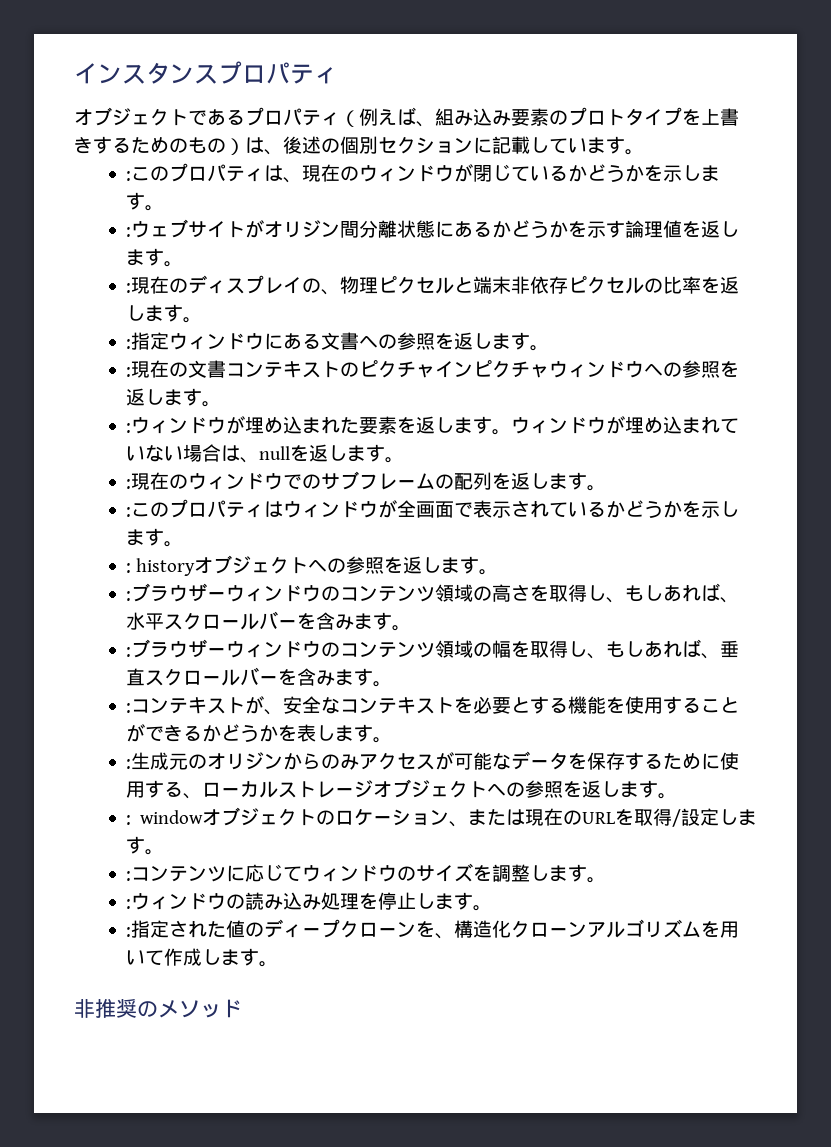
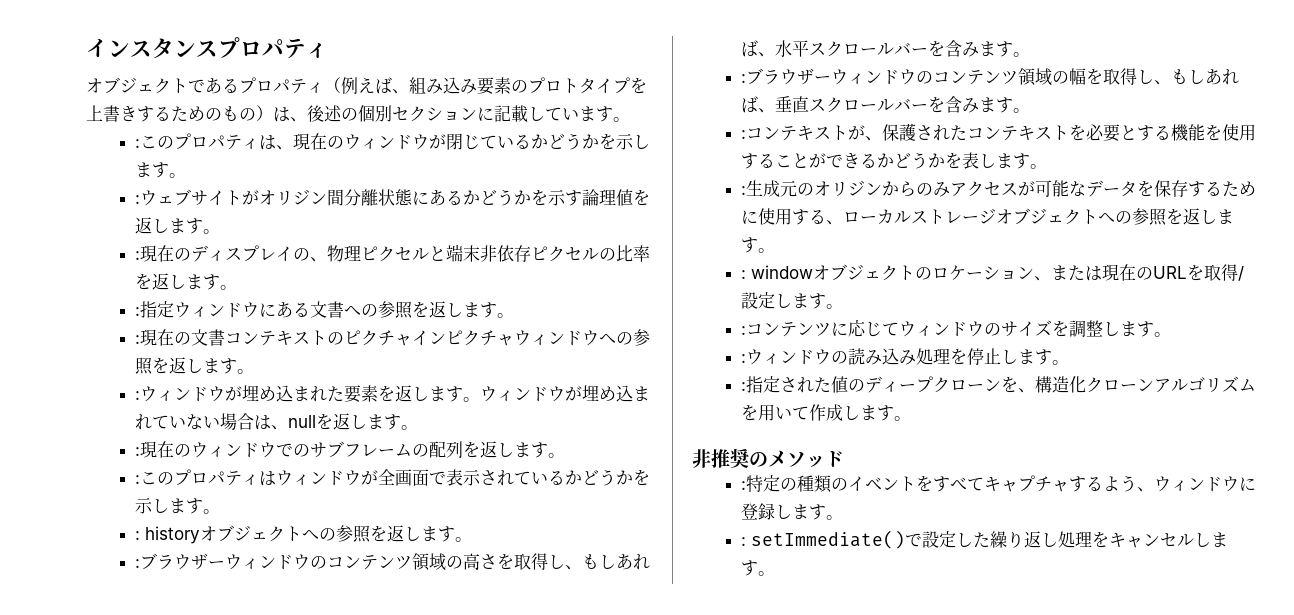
- :コンテキストが、安全なコンテキストを必要とする機能を使用することができるかどうかを表します。
+ :コンテキストが、保護されたコンテキストを必要とする機能を使用することができるかどうかを表します。
+ :特定の種類のイベントをすべてキャプチャするよう、ウィンドウに登録します。
+ : setImmediate()で設定した繰り返し処理をキャンセルします。

